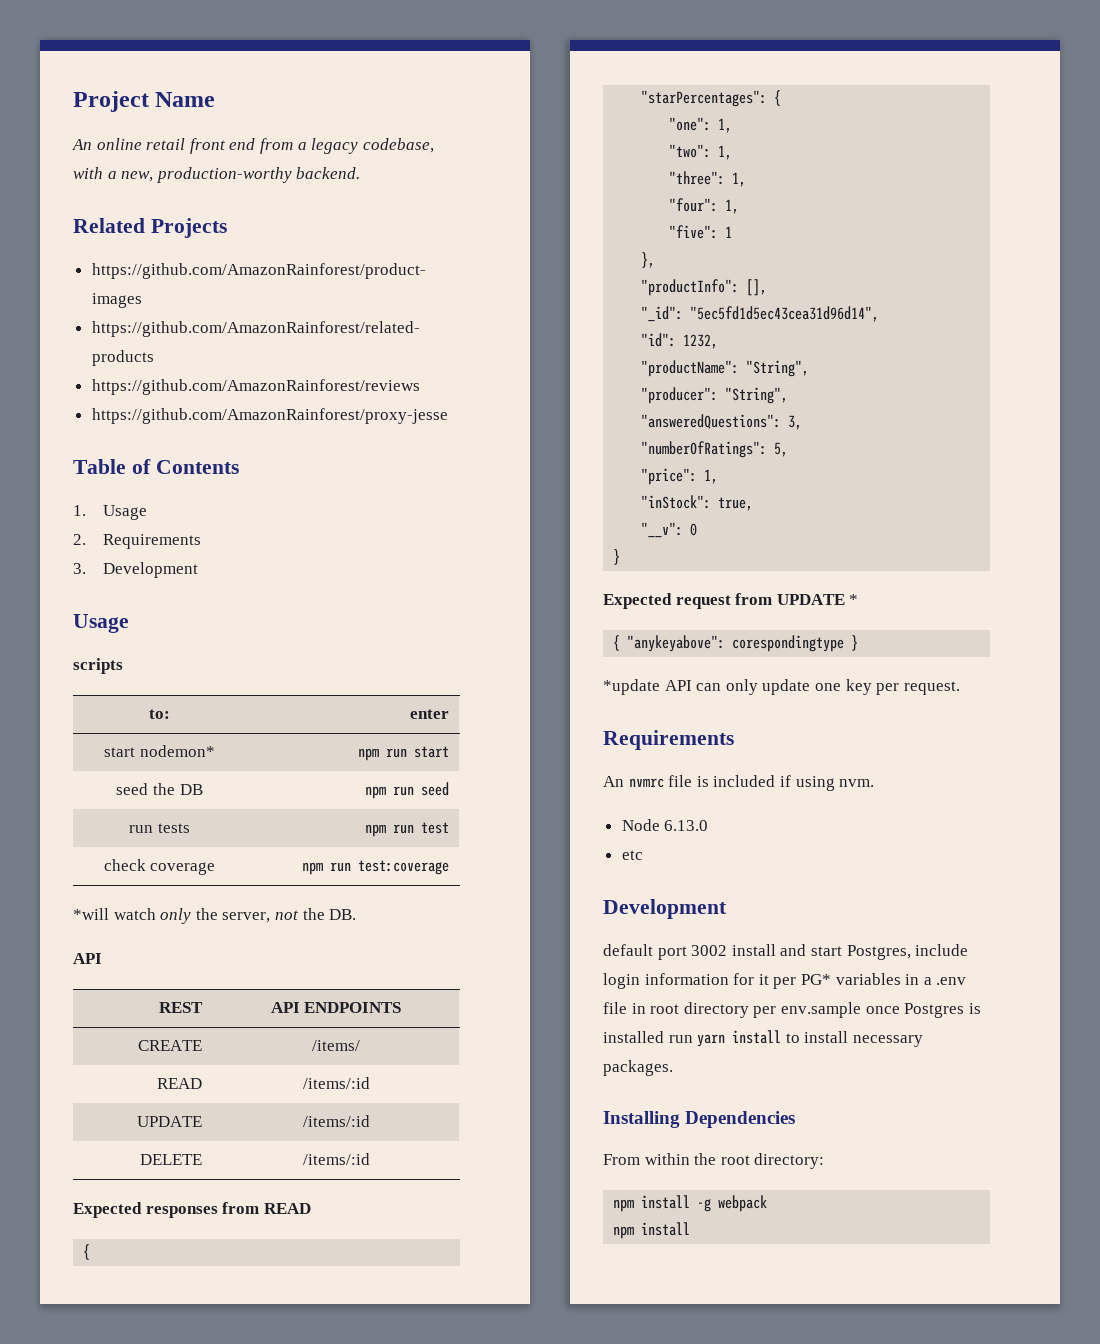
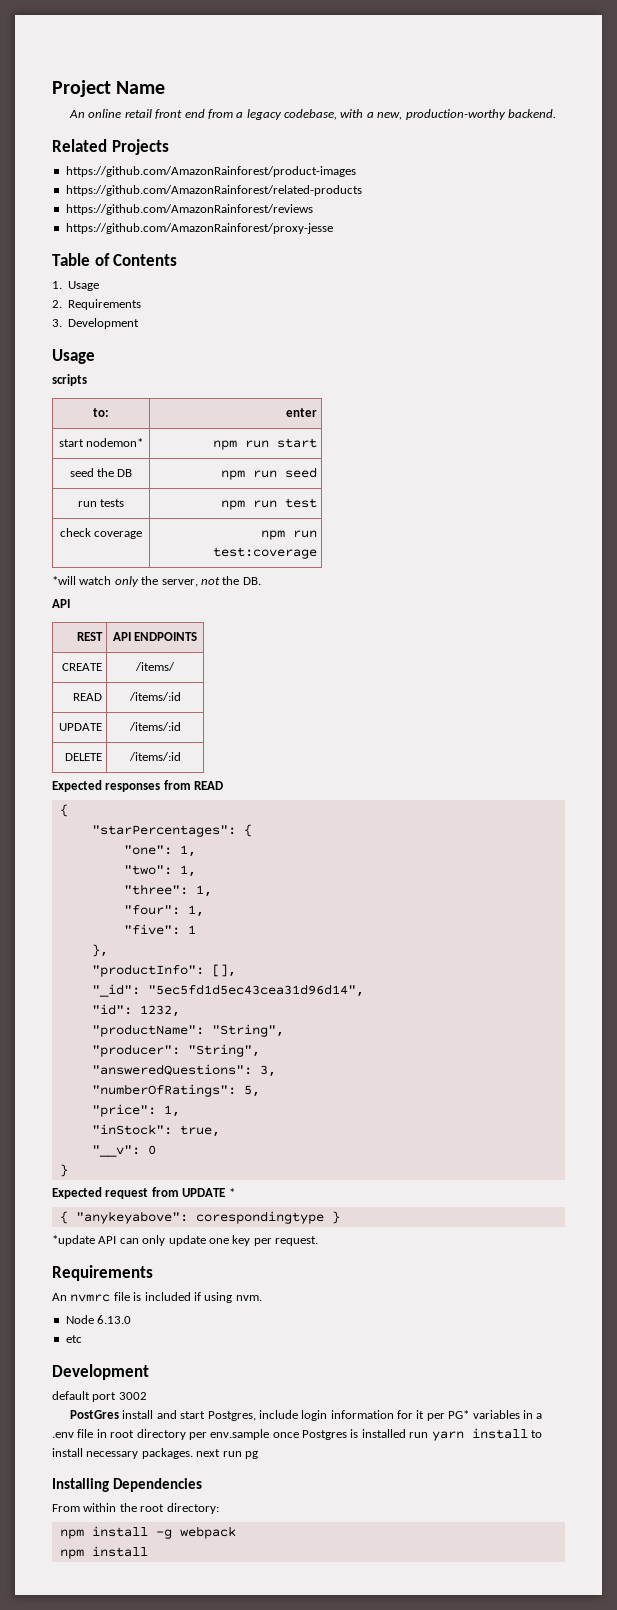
- default port 3002 install and start Postgres, include login information for it per PG* variables in a .env file in root directory per env.sample once Postgres is installed run yarn install to install necessary packages.
+ default port 3002
+ PostGres install and start Postgres, include login information for it per PG* variables in a .env file in root directory per env.sample once Postgres is installed run yarn install to install necessary packages. next run pg

